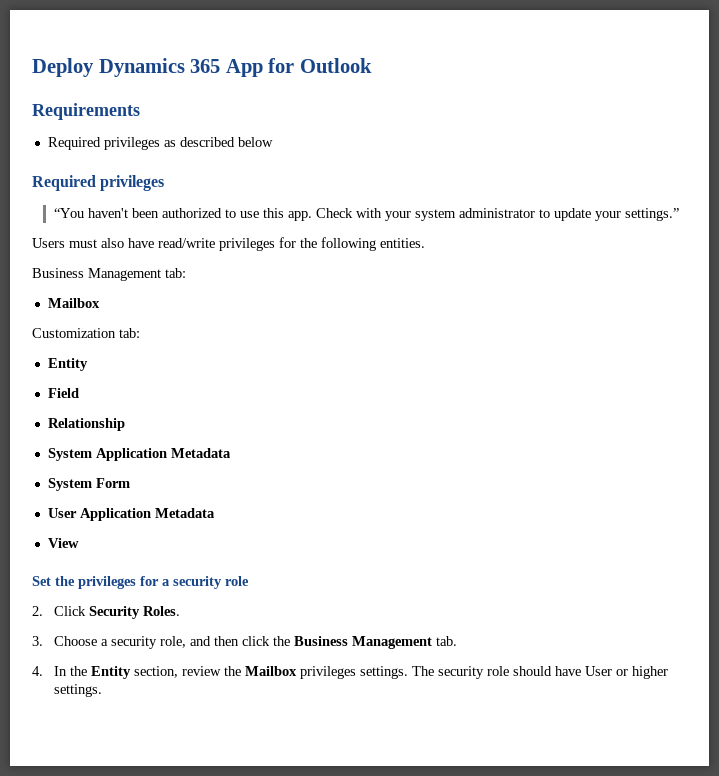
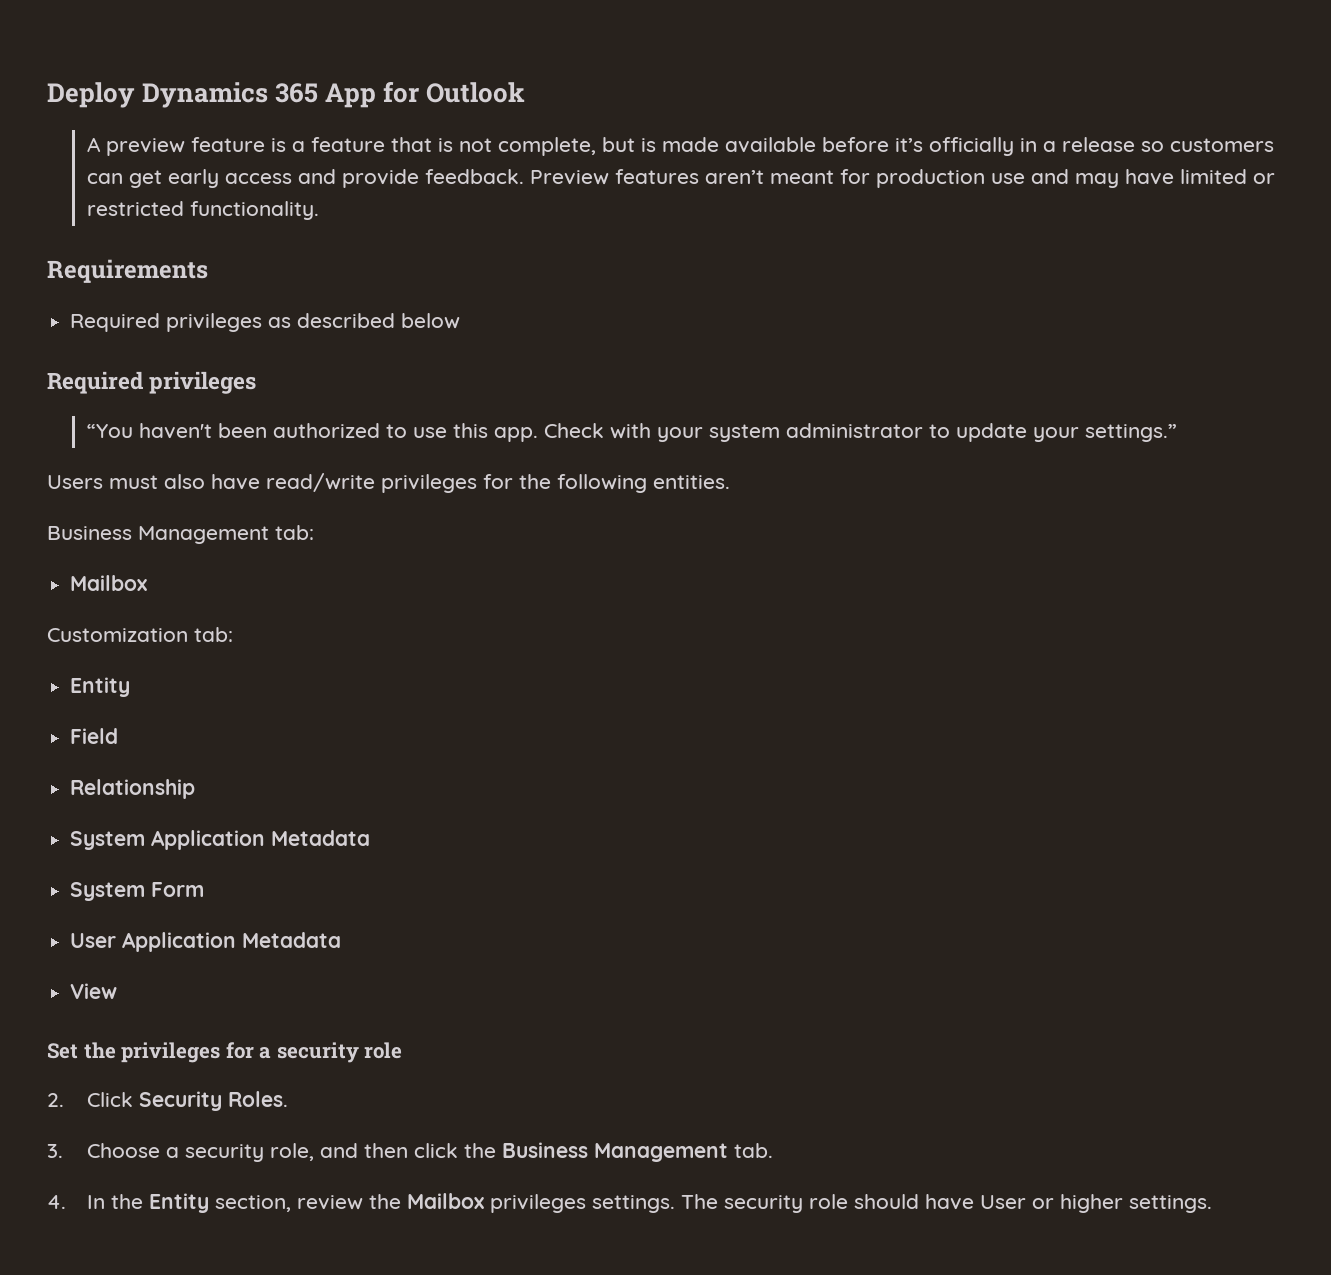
+ A preview feature is a feature that is not complete, but is made available before it’s officially in a release so customers can get early access and provide feedback. Preview features aren’t meant for production use and may have limited or restricted functionality.

